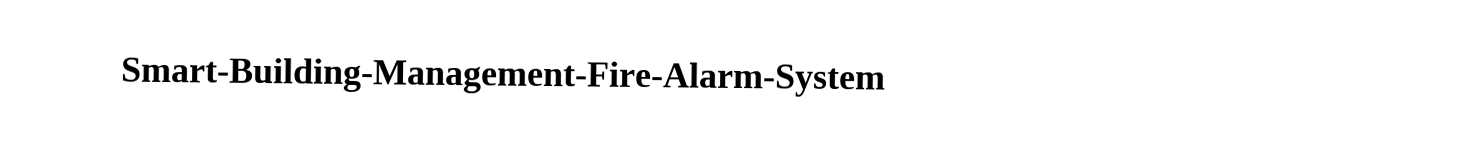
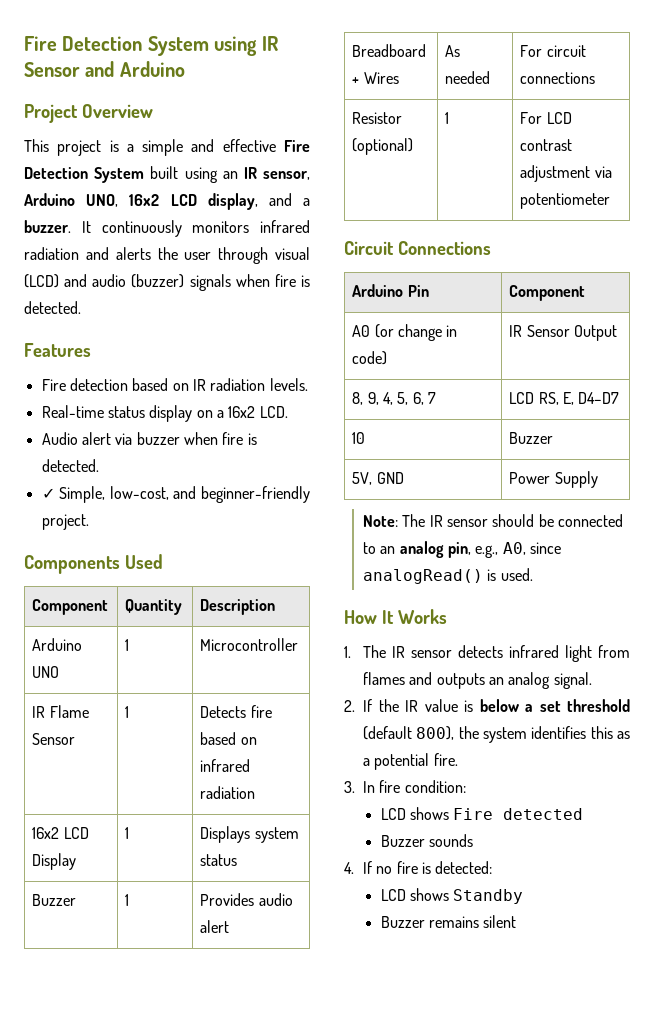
- Smart-Building-Management-Fire-Alarm-System
+ Fire Detection System using IR Sensor and Arduino
+ Project Overview
+ This project is a simple and effective Fire Detection System built using an IR sensor, Arduino UNO, 16x2 LCD display, and a buzzer. It continuously monitors infrared radiation and alerts the user through visual (LCD) and audio (buzzer) signals when fire is detected.
+ Features
+ Fire detection based on IR radiation levels.
+ Real-time status display on a 16x2 LCD.
+ Audio alert via buzzer when fire is detected.
+ ✓ Simple, low-cost, and beginner-friendly project.
+ Components Used
+ Component | Quantity | Description
+ Arduino UNO | 1 | Microcontroller
+ IR Flame Sensor | 1 | Detects fire based on infrared radiation
+ 16x2 LCD Display | 1 | Displays system status
+ Buzzer | 1 | Provides audio alert
+ Breadboard + Wires | As needed | For circuit connections
+ Resistor (optional) | 1 | For LCD contrast adjustment via potentiometer
+ Circuit Connections
+ Arduino Pin | Component
+ A0 (or change in code) | IR Sensor Output
+ 8, 9, 4, 5, 6, 7 | LCD RS, E, D4–D7
+ 10 | Buzzer
+ 5V, GND | Power Supply
+ Note: The IR sensor should be connected to an analog pin, e.g., A0, since analogRead() is used.
+ How It Works
+ 1. The IR sensor detects infrared light from flames and outputs an analog signal.
+ 2. If the IR value is below a set threshold (default 800), the system identifies this as a potential fire.
+ 3. In fire condition:
+ LCD shows Fire detected
+ Buzzer sounds
+ 4. If no fire is detected:
+ LCD shows Standby
+ Buzzer remains silent

